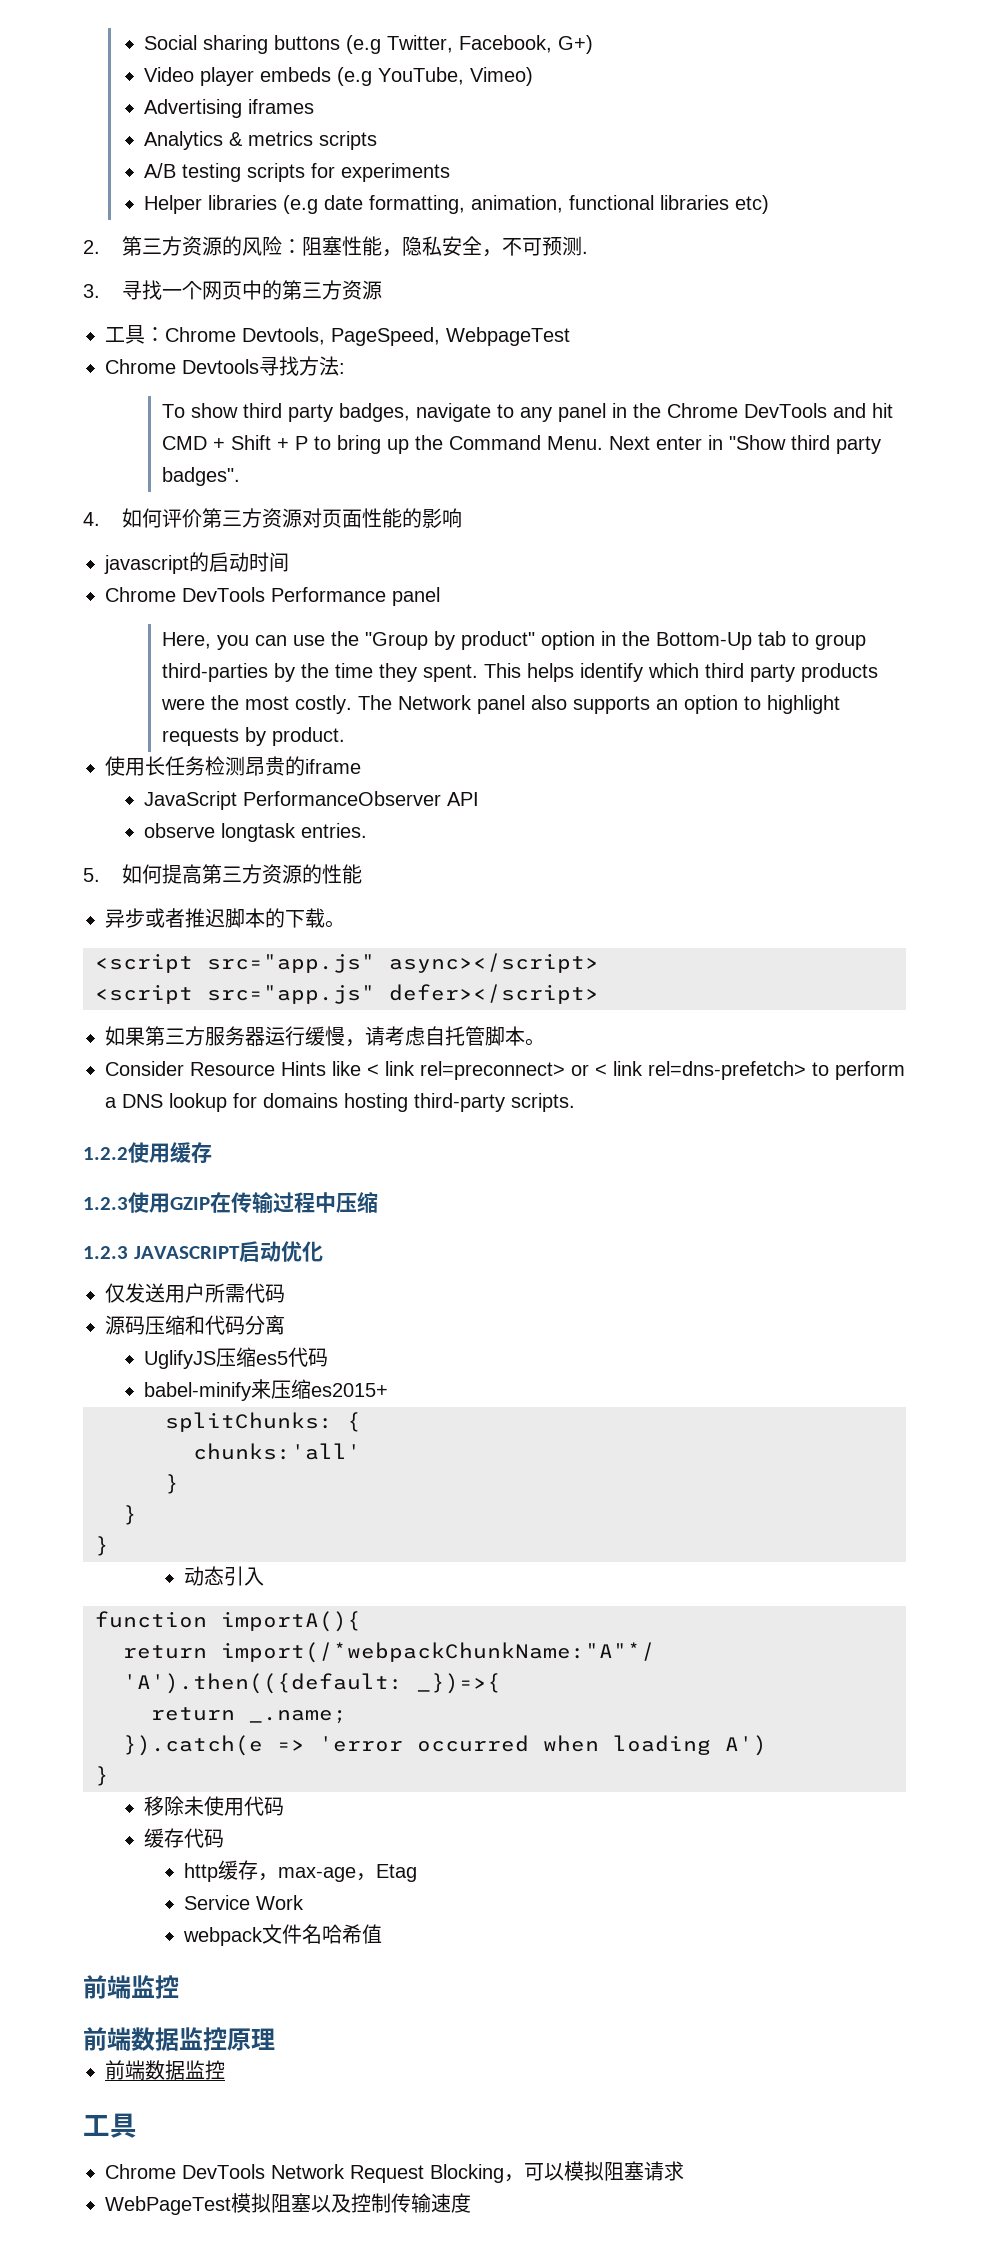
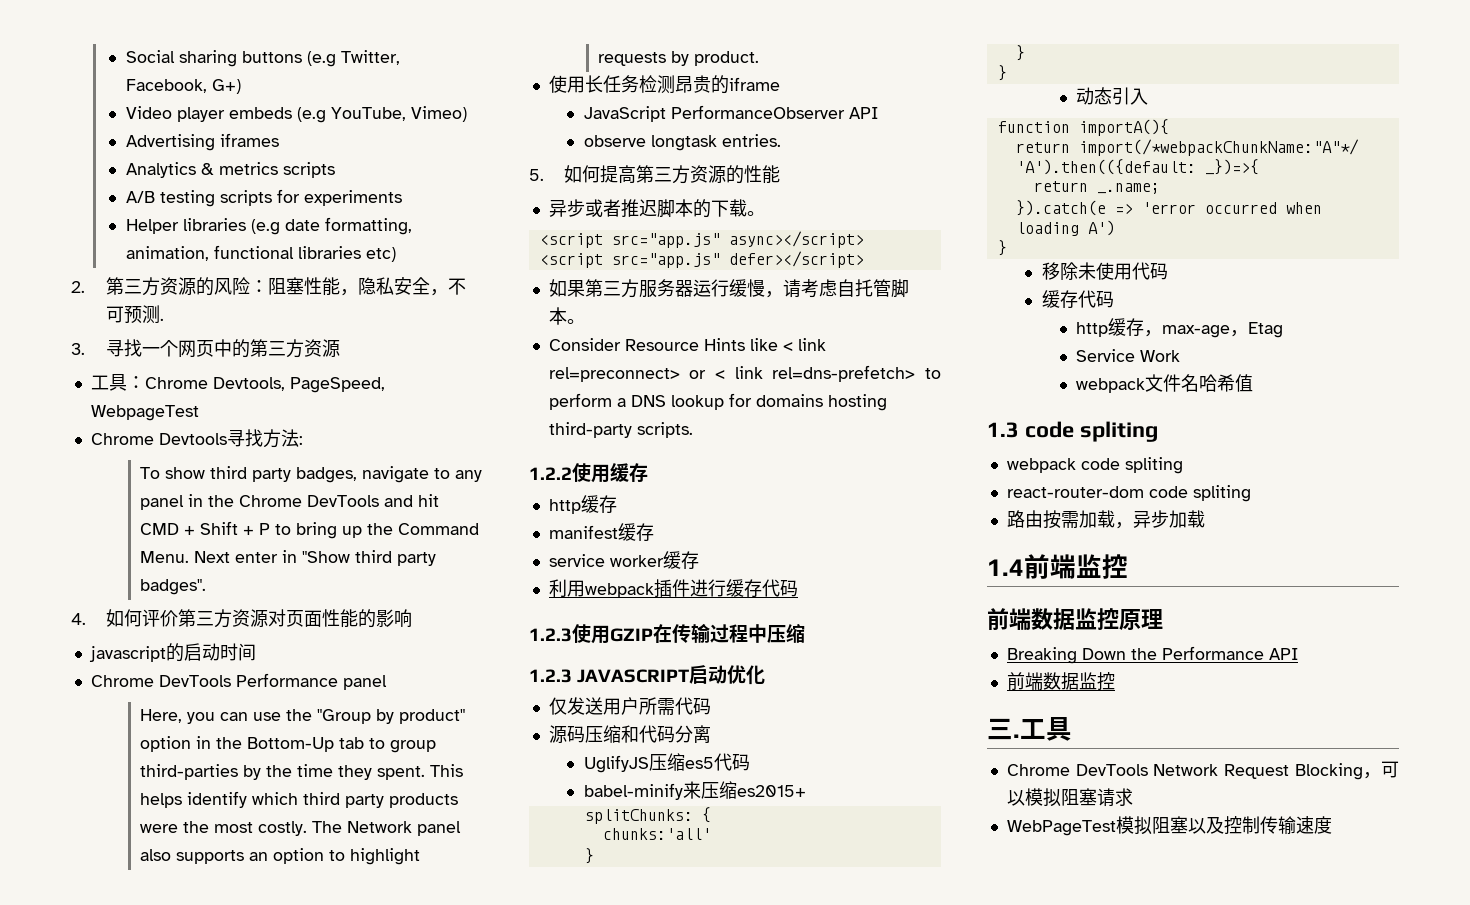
  1.2.2使用缓存
+ http缓存
+ manifest缓存
+ service worker缓存
+ 利用webpack插件进行缓存代码
- 前端监控
+ 1.3 code spliting
+ webpack code spliting
+ react-router-dom code spliting
+ 路由按需加载，异步加载
+ 1.4前端监控
+ Breaking Down the Performance API
+ 三.

